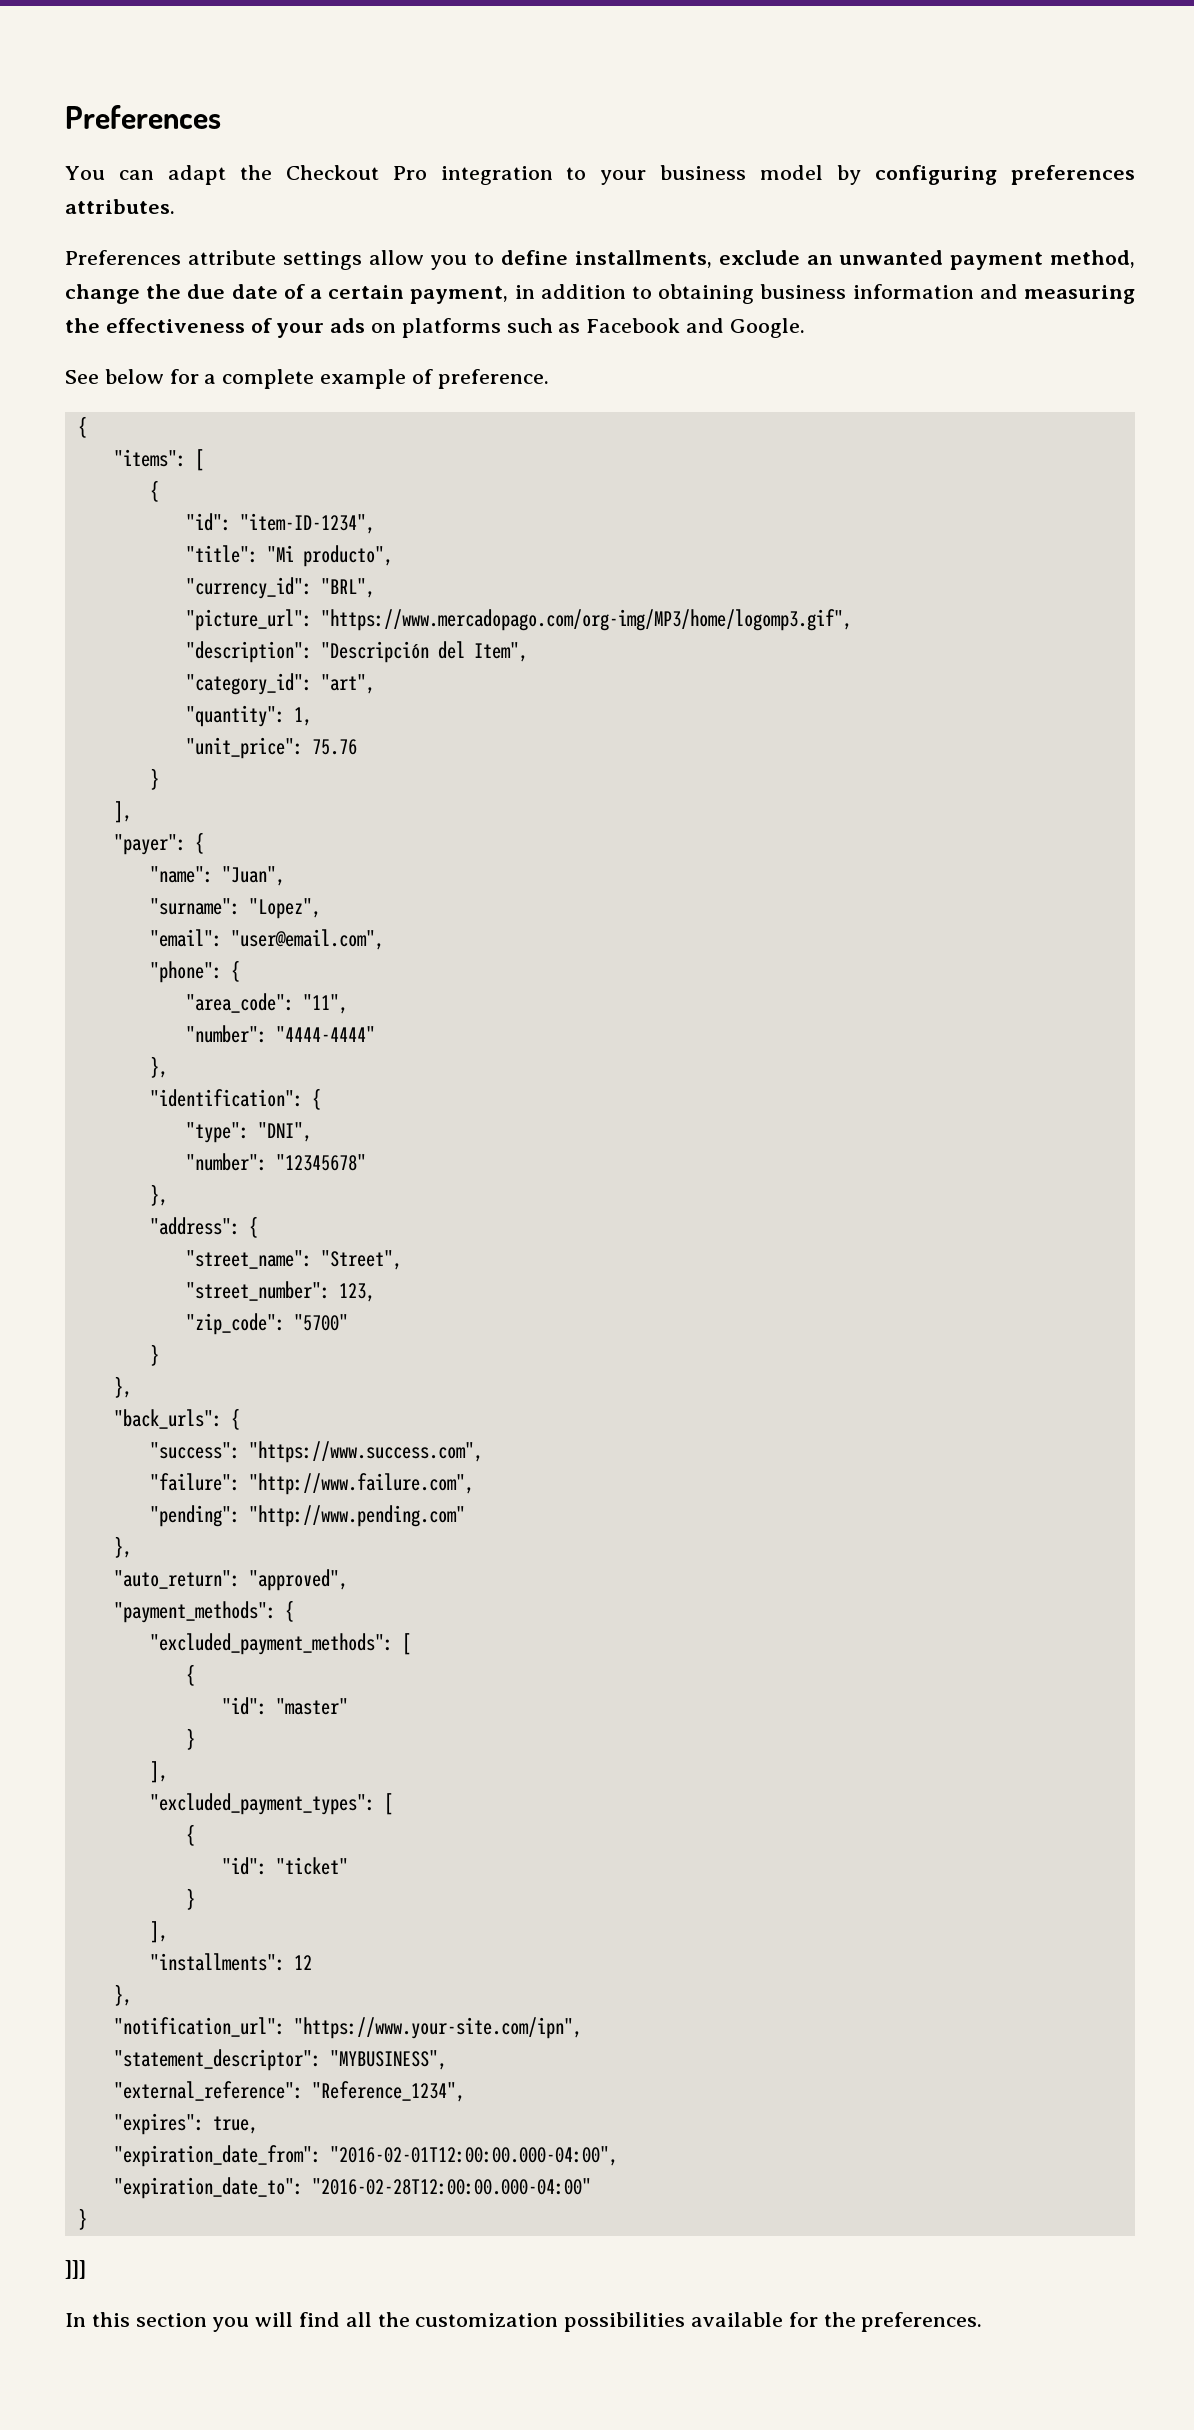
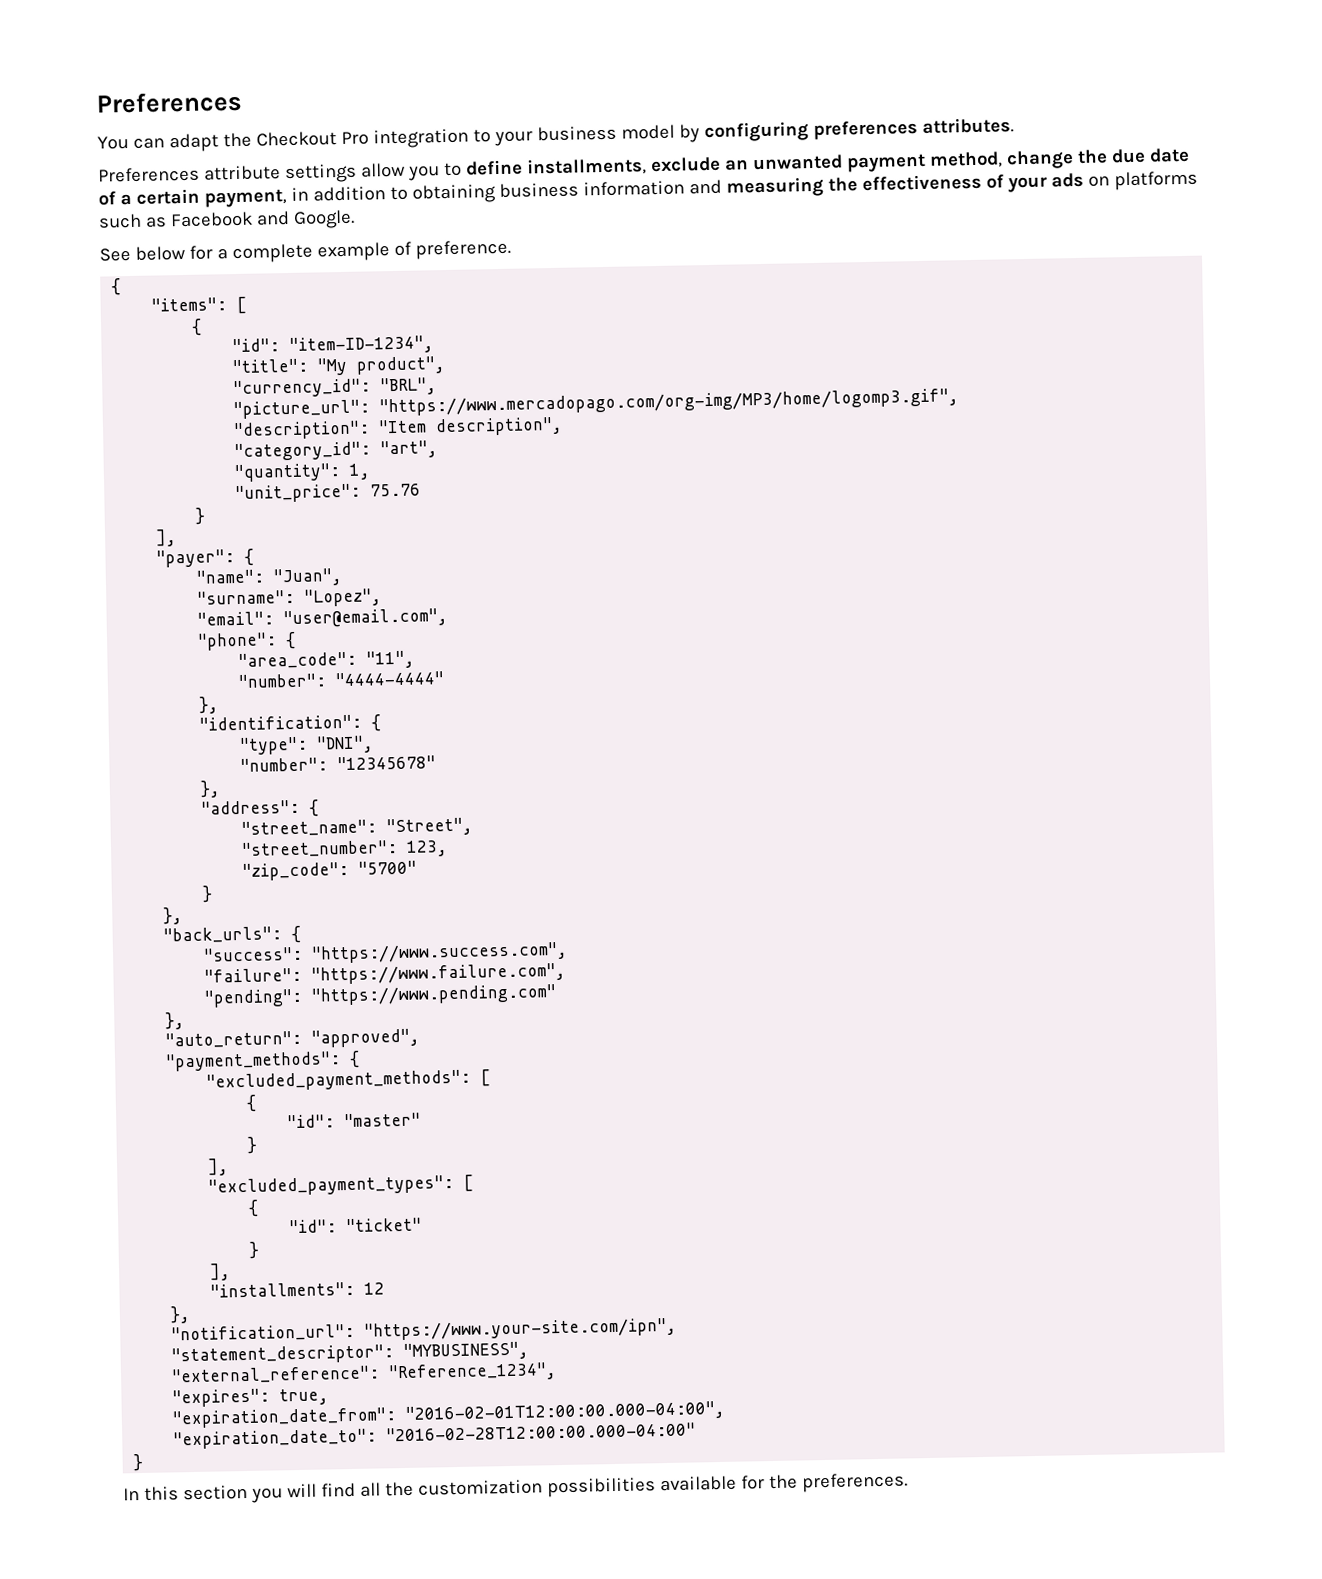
- "title": "Mi producto",
+ "title": "My product",
- "description": "Descripción del Item",
+ "description": "Item description",
- "failure": "http://www.failure.com",
+ "failure": "https://www.failure.com",
- "pending": "http://www.pending.com"
+ "pending": "https://www.pending.com"
- ]]]

